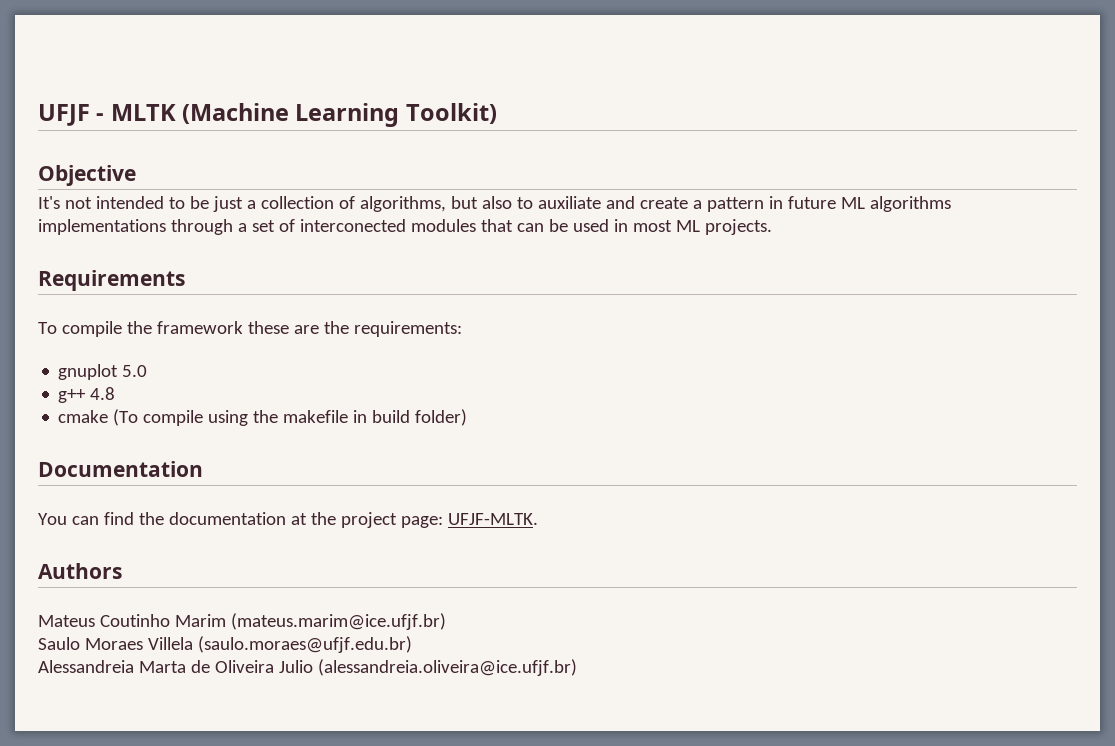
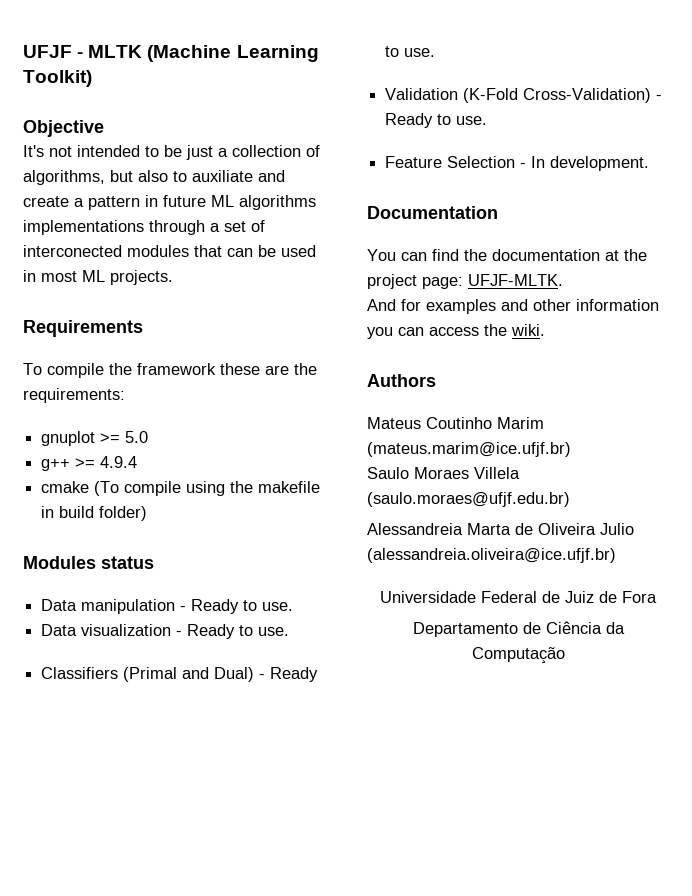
- gnuplot 5.0
+ gnuplot >= 5.0
- g++ 4.8
+ g++ >= 4.9.4
+ Modules status
+ Data manipulation - Ready to use.
+ Data visualization - Ready to use.
+ Classifiers (Primal and Dual) - Ready to use.
+ Validation (K-Fold Cross-Validation) - Ready to use.
+ Feature Selection - In development.
+ And for examples and other information you can access the wiki.
+ Universidade Federal de Juiz de Fora
+ Departamento de Ciência da Computação

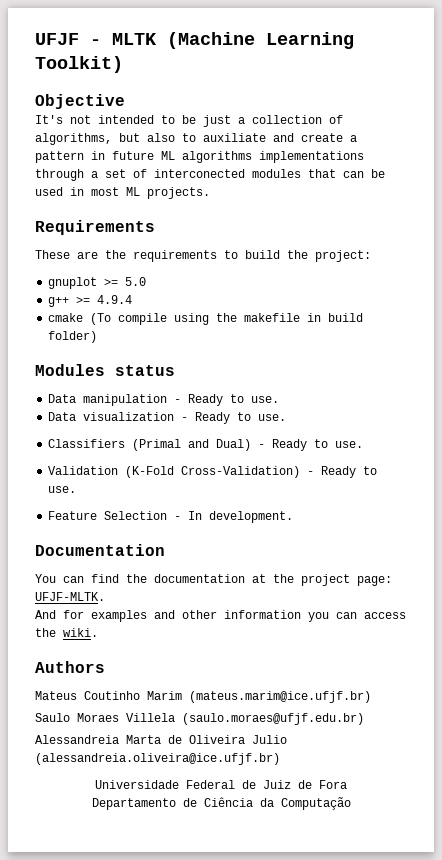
- To compile the framework these are the requirements:
+ These are the requirements to build the project:

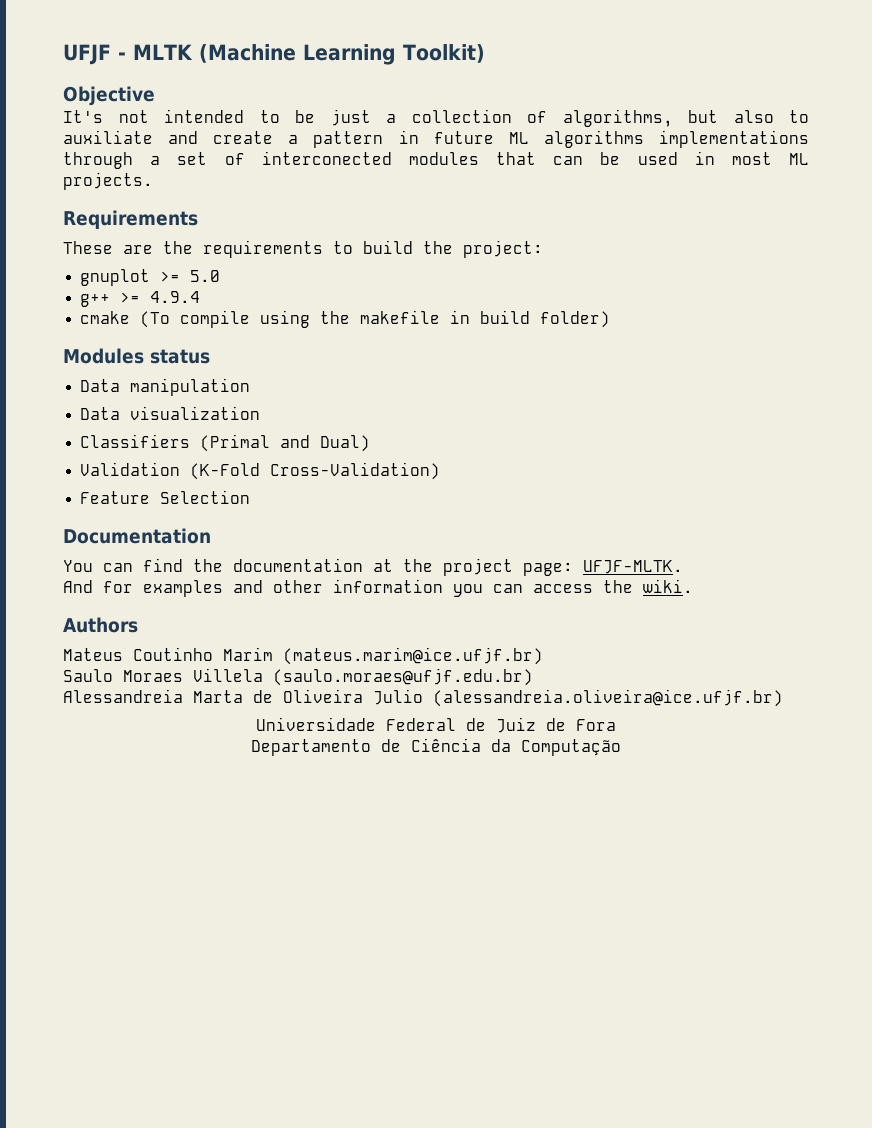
- Data manipulation - Ready to use.
- Data visualization - Ready to use.
+ Data manipulation
+ Data visualization
- Classifiers (Primal and Dual) - Ready to use.
+ Classifiers (Primal and Dual)
- Validation (K-Fold Cross-Validation) - Ready to use.
+ Validation (K-Fold Cross-Validation)
- Feature Selection - In development.
+ Feature Selection

